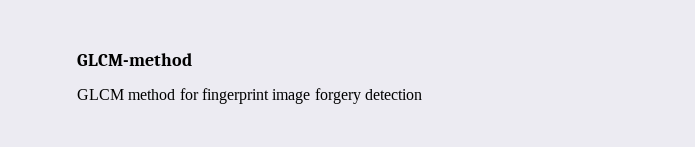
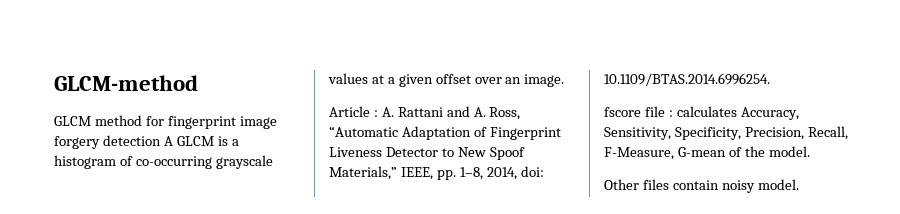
- GLCM method for fingerprint image forgery detection
+ GLCM method for fingerprint image forgery detection A GLCM is a histogram of co-occurring grayscale values at a given offset over an image.
+ Article : A. Rattani and A. Ross, “Automatic Adaptation of Fingerprint Liveness Detector to New Spoof Materials,” IEEE, pp. 1–8, 2014, doi: 10.1109/BTAS.2014.6996254.
+ fscore file : calculates Accuracy, Sensitivity, Specificity, Precision, Recall, F-Measure, G-mean of the model.
+ Other files contain noisy model.

